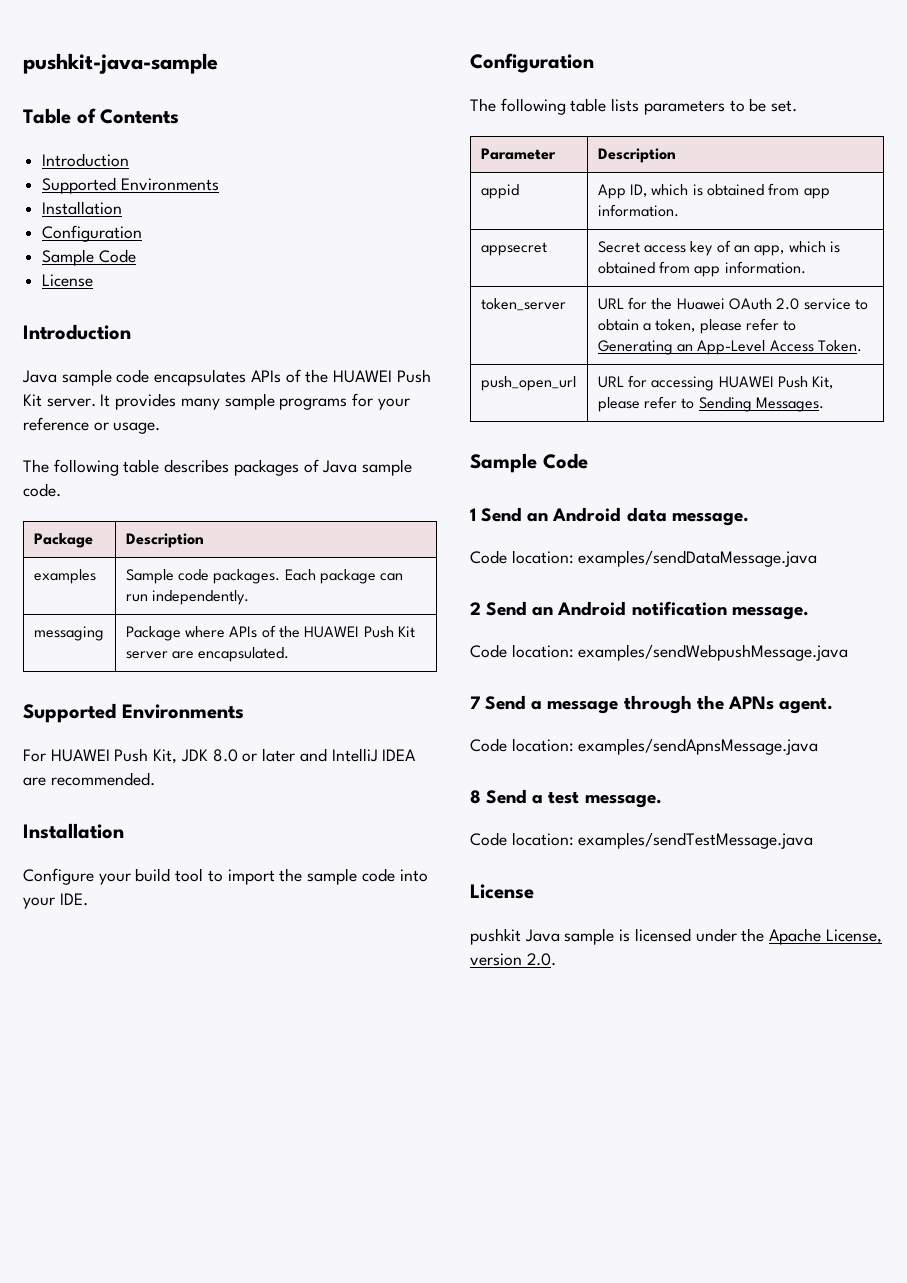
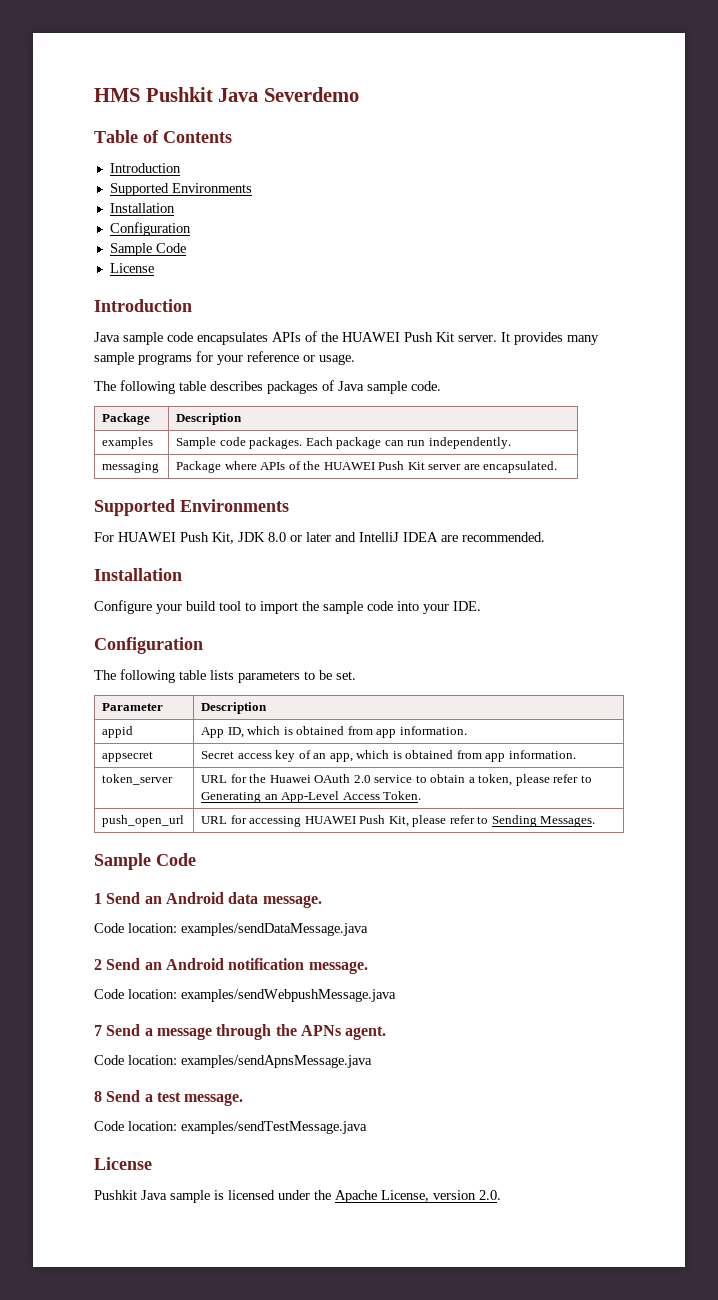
- pushkit-java-sample
+ HMS Pushkit Java Severdemo
- pushkit Java sample is licensed under the Apache License, version 2.0.
+ Pushkit Java sample is licensed under the Apache License, version 2.0.

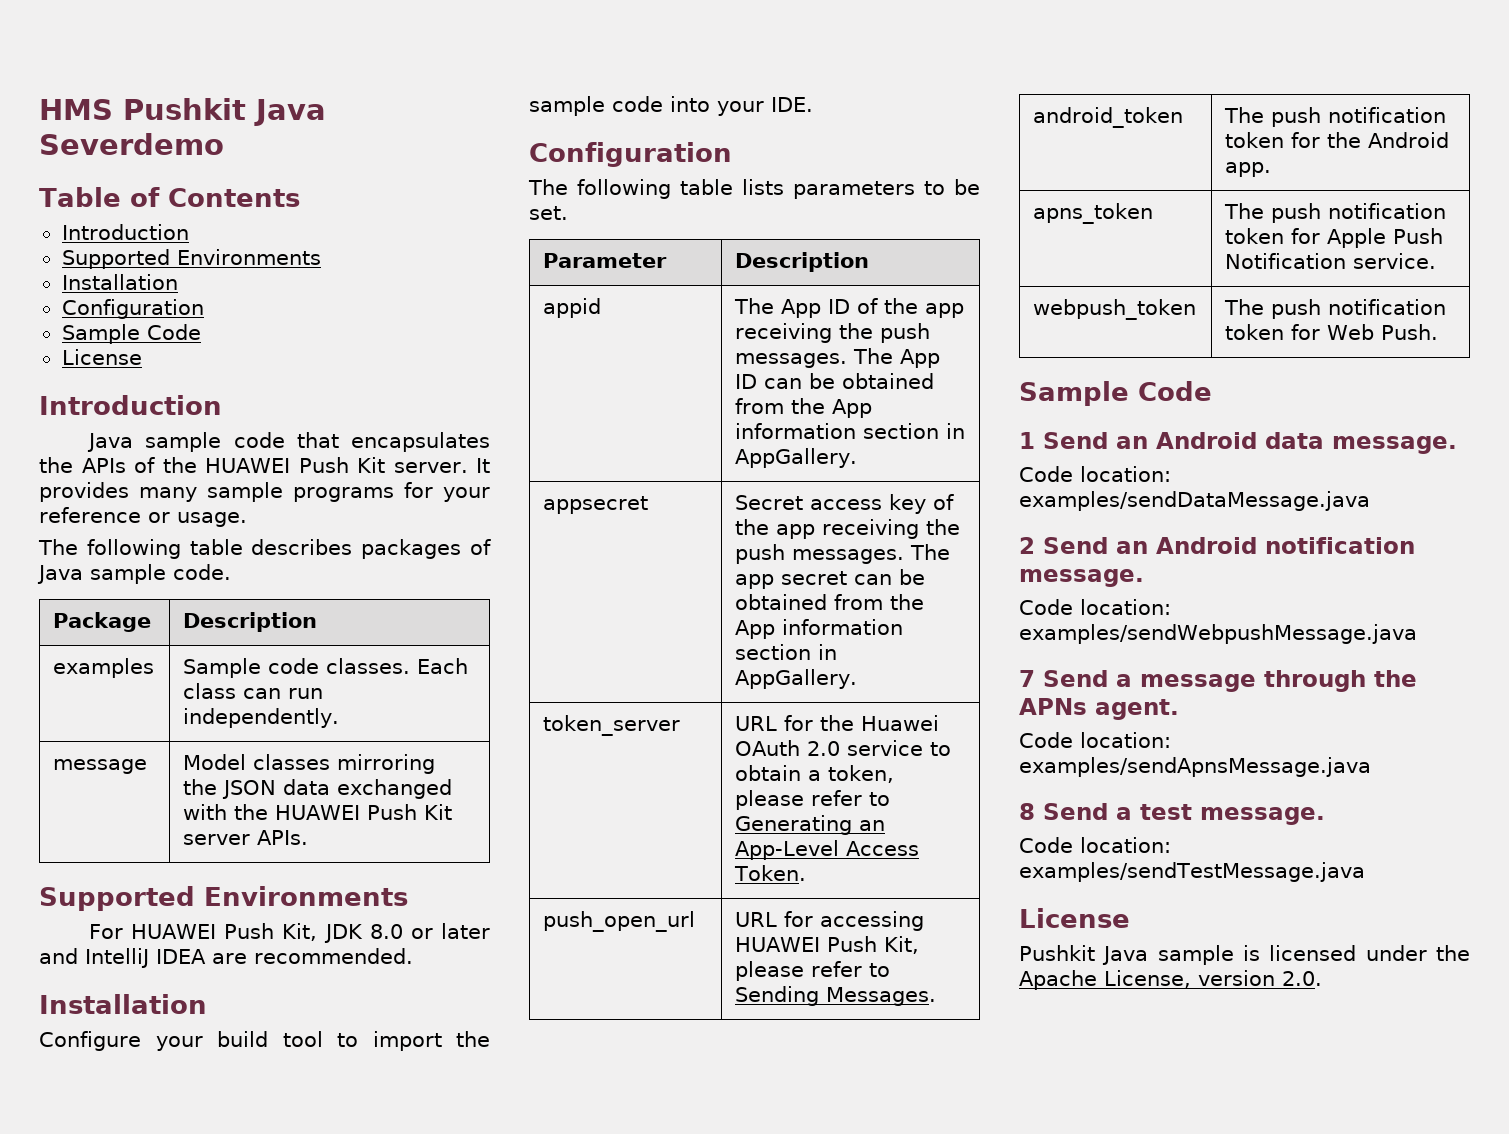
- Java sample code encapsulates APIs of the HUAWEI Push Kit server.
+ Java sample code that encapsulates the APIs of the HUAWEI Push Kit server.
- examples | Sample code packages. Each package can run independently.
+ examples | Sample code classes. Each class can run independently.
- messaging | Package where APIs of the HUAWEI Push Kit server are encapsulated.
+ message | Model classes mirroring the JSON data exchanged with the HUAWEI Push Kit server APIs.
- appid | App ID, which is obtained from app information.
+ appid | The App ID of the app receiving the push messages. The App ID can be obtained from the App information section in AppGallery.
- appsecret | Secret access key of an app, which is obtained from app information.
+ appsecret | Secret access key of the app receiving the push messages. The app secret can be obtained from the App information section in AppGallery.
+ android_token | The push notification token for the Android app.
+ apns_token | The push notification token for Apple Push Notification service.
+ webpush_token | The push notification token for Web Push.

